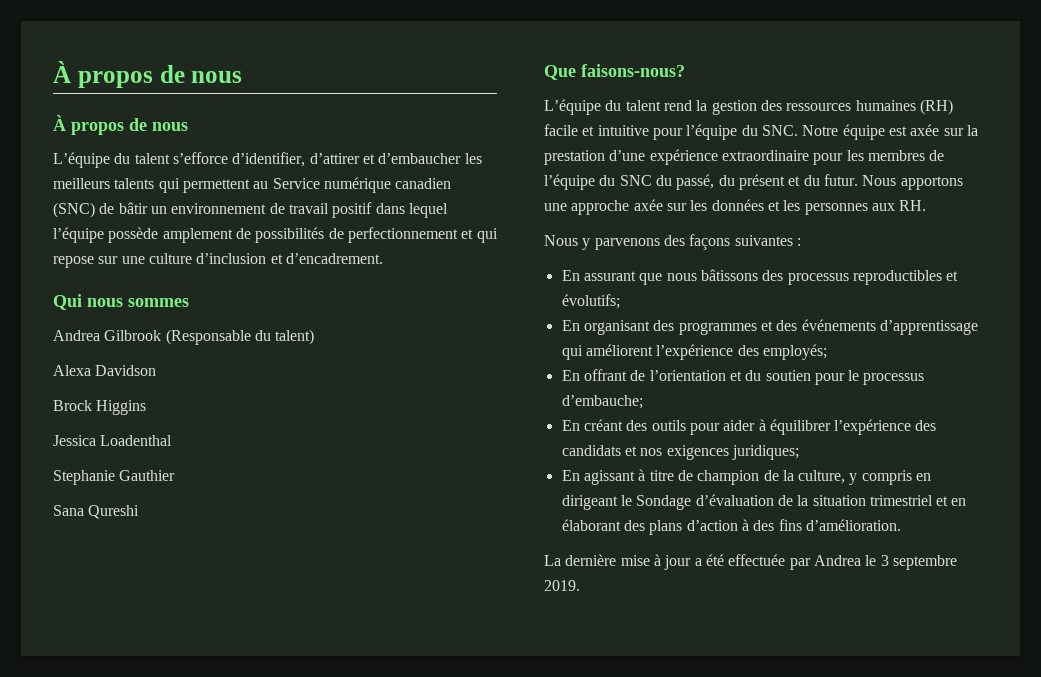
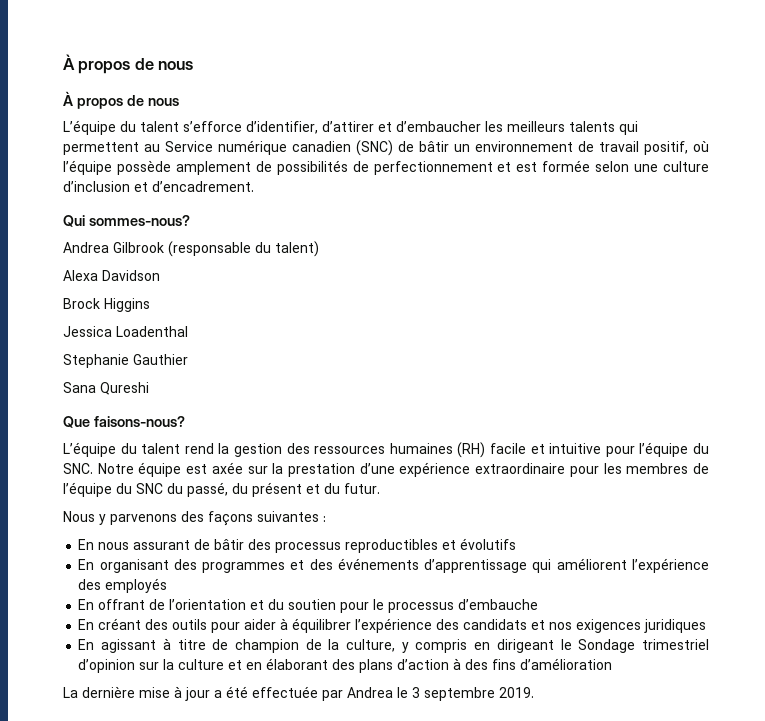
- L’équipe du talent s’efforce d’identifier, d’attirer et d’embaucher les meilleurs talents qui permettent au Service numérique canadien (SNC) de bâtir un environnement de travail positif dans lequel l’équipe possède amplement de possibilités de perfectionnement et qui repose sur une culture d’inclusion et d’encadrement.
+ L’équipe du talent s’efforce d’identifier, d’attirer et d’embaucher les meilleurs talents qui permettent au Service numérique canadien (SNC) de bâtir un environnement de travail positif, où l’équipe possède amplement de possibilités de perfectionnement et est formée selon une culture d’inclusion et d’encadrement.
- Qui nous sommes
+ Qui sommes-nous?
- Andrea Gilbrook (Responsable du talent)
+ Andrea Gilbrook (responsable du talent)
- Nous apportons une approche axée sur les données et les personnes aux RH.
- En assurant que nous bâtissons des processus reproductibles et évolutifs;
+ En nous assurant de bâtir des processus reproductibles et évolutifs
- En organisant des programmes et des événements d’apprentissage qui améliorent l’expérience des employés;
+ En organisant des programmes et des événements d’apprentissage qui améliorent l’expérience des employés
- En offrant de l’orientation et du soutien pour le processus d’embauche;
+ En offrant de l’orientation et du soutien pour le processus d’embauche
- En créant des outils pour aider à équilibrer l’expérience des candidats et nos exigences juridiques;
+ En créant des outils pour aider à équilibrer l’expérience des candidats et nos exigences juridiques
- En agissant à titre de champion de la culture, y compris en dirigeant le Sondage d’évaluation de la situation trimestriel et en élaborant des plans d’action à des fins d’amélioration.
+ En agissant à titre de champion de la culture, y compris en dirigeant le Sondage trimestriel d’opinion sur la culture et en élaborant des plans d’action à des fins d’amélioration

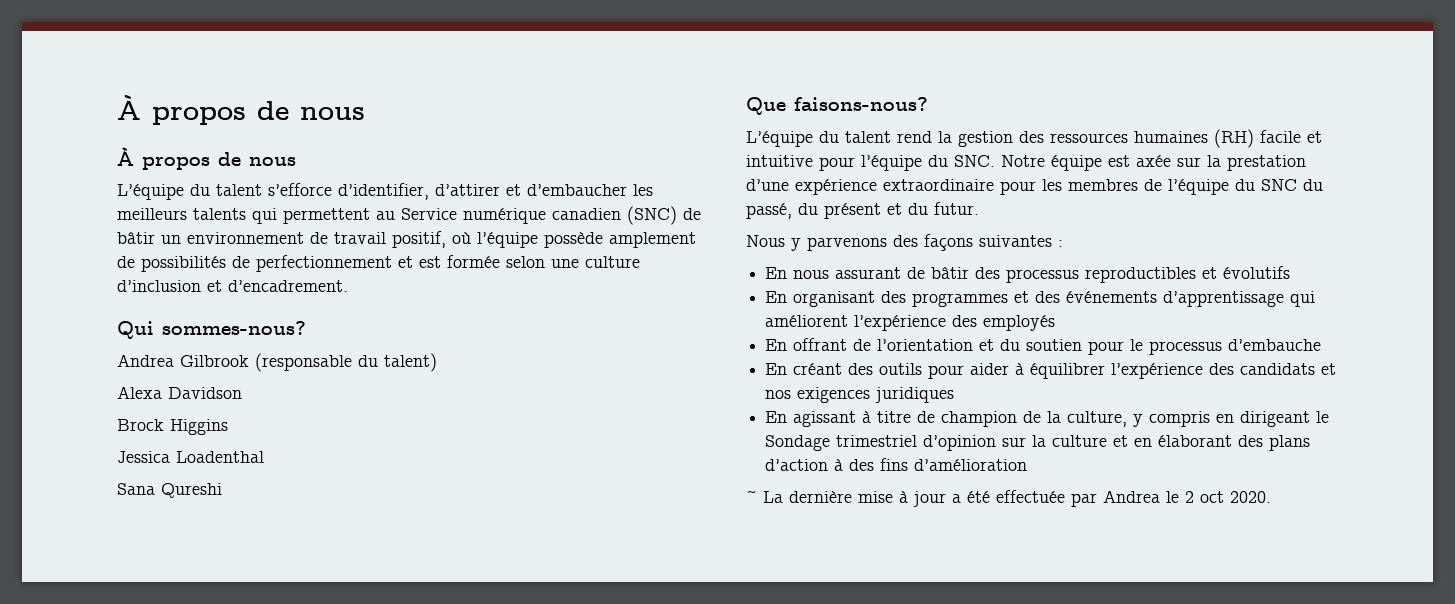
- Stephanie Gauthier
- La dernière mise à jour a été effectuée par Andrea le 3 septembre 2019.
+ ~ La dernière mise à jour a été effectuée par Andrea le 2 oct 2020.

